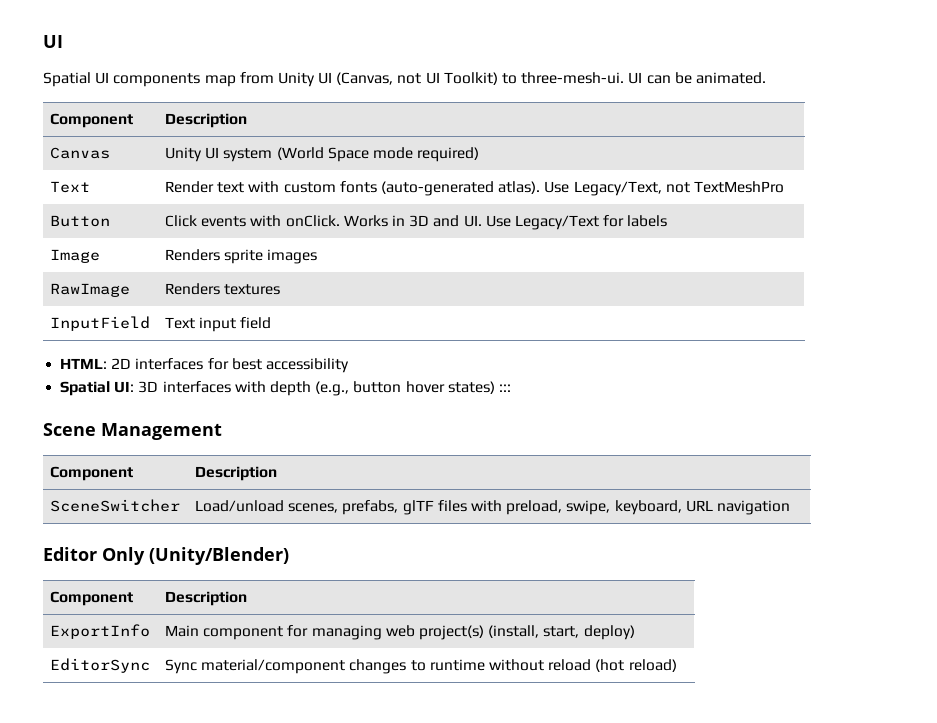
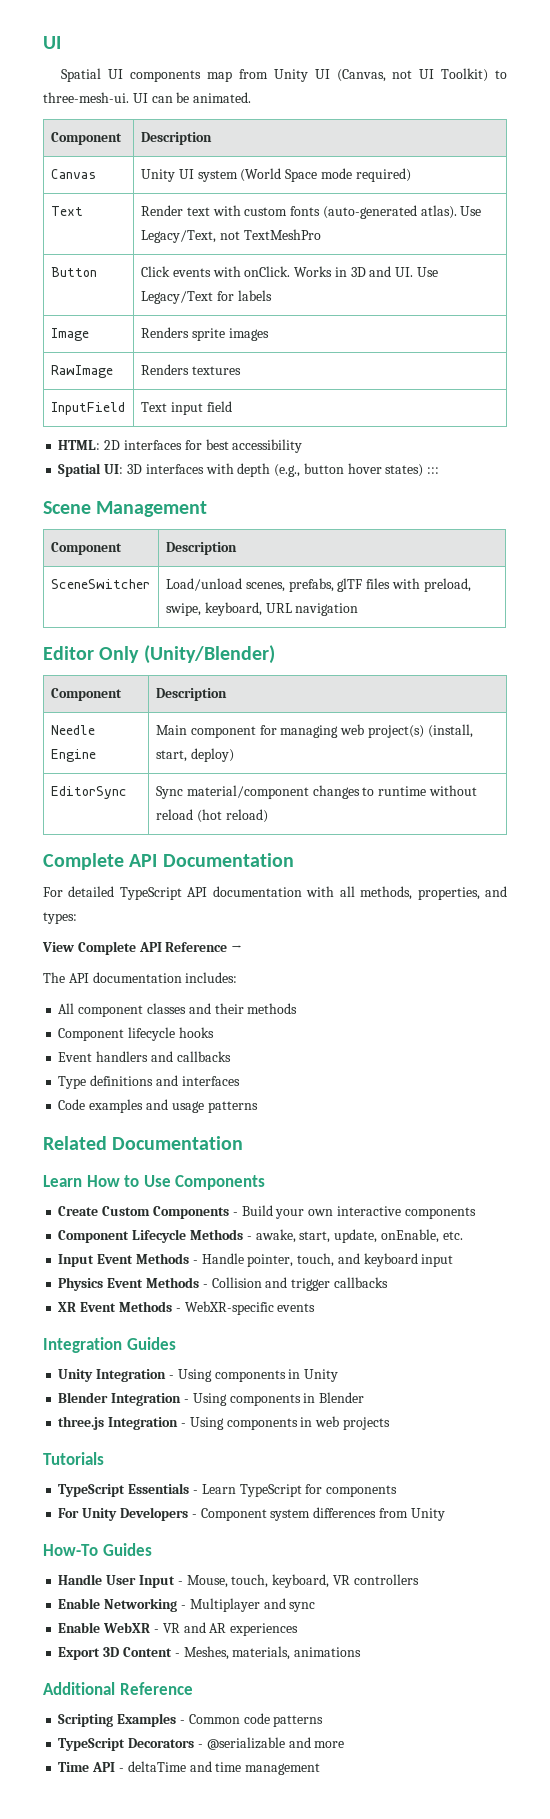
- ExportInfo | Main component for managing web project(s) (install, start, deploy)
+ Needle Engine | Main component for managing web project(s) (install, start, deploy)
+ Complete API Documentation
+ For detailed TypeScript API documentation with all methods, properties, and types:
+ View Complete API Reference →
+ The API documentation includes:
+ All component classes and their methods
+ Component lifecycle hooks
+ Event handlers and callbacks
+ Type definitions and interfaces
+ Code examples and usage patterns
+ Related Documentation
+ Learn How to Use Components
+ Create Custom Components - Build your own interactive components
+ Component Lifecycle Methods - awake, start, update, onEnable, etc.
+ Input Event Methods - Handle pointer, touch, and keyboard input
+ Physics Event Methods - Collision and trigger callbacks
+ XR Event Methods - WebXR-specific events
+ Integration Guides
+ Unity Integration - Using components in Unity
+ Blender Integration - Using components in Blender
+ three.js Integration - Using components in web projects
+ Tutorials
+ TypeScript Essentials - Learn TypeScript for components
+ For Unity Developers - Component system differences from Unity
+ How-To Guides
+ Handle User Input - Mouse, touch, keyboard, VR controllers
+ Enable Networking - Multiplayer and sync
+ Enable WebXR - VR and AR experiences
+ Export 3D Content - Meshes, materials, animations
+ Additional Reference
+ Scripting Examples - Common code patterns
+ TypeScript Decorators - @serializable and more
+ Time API - deltaTime and time management

